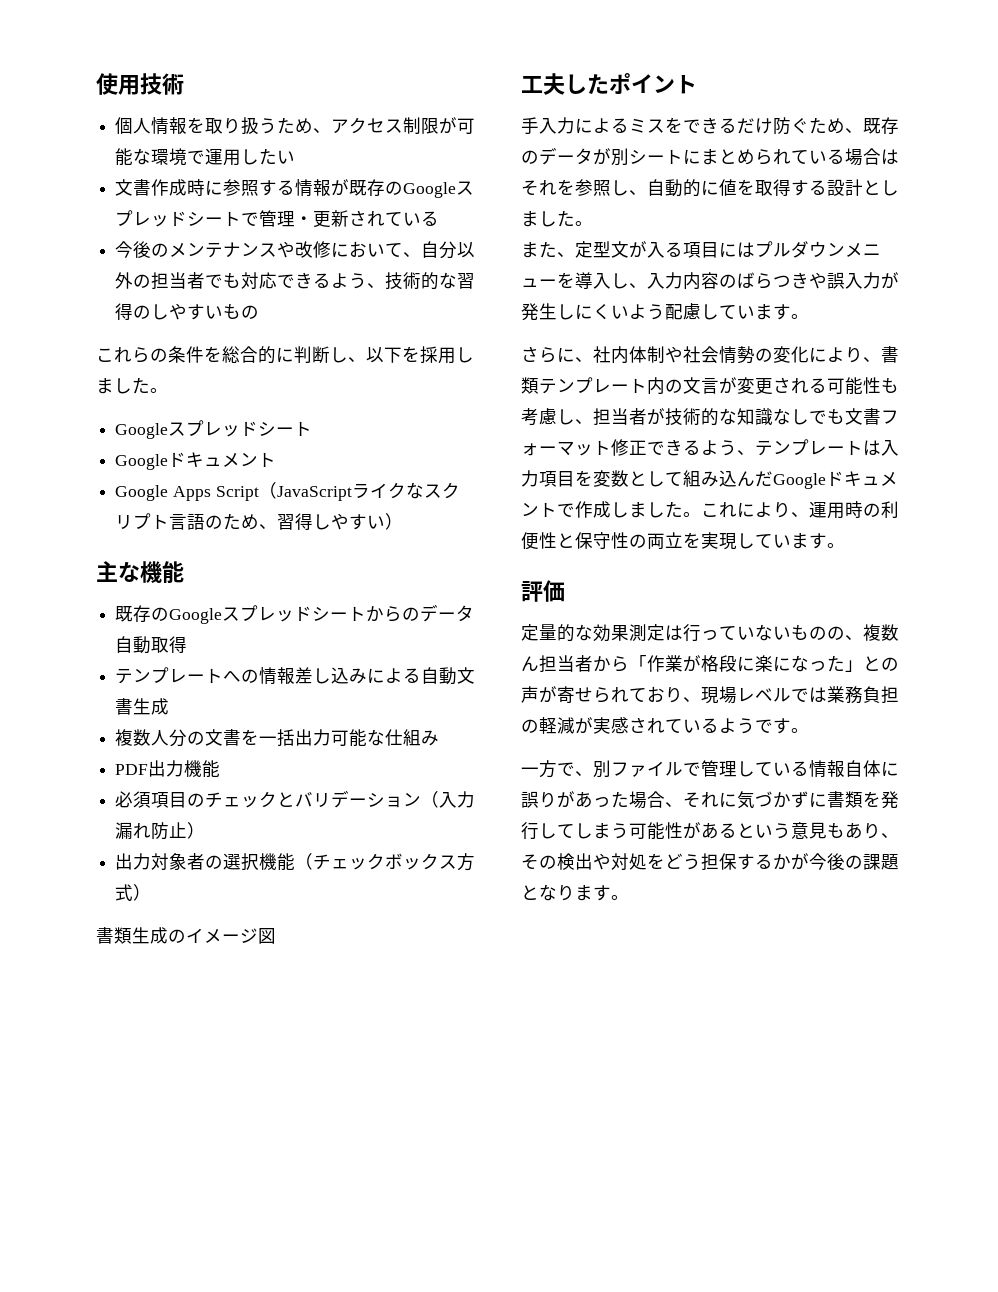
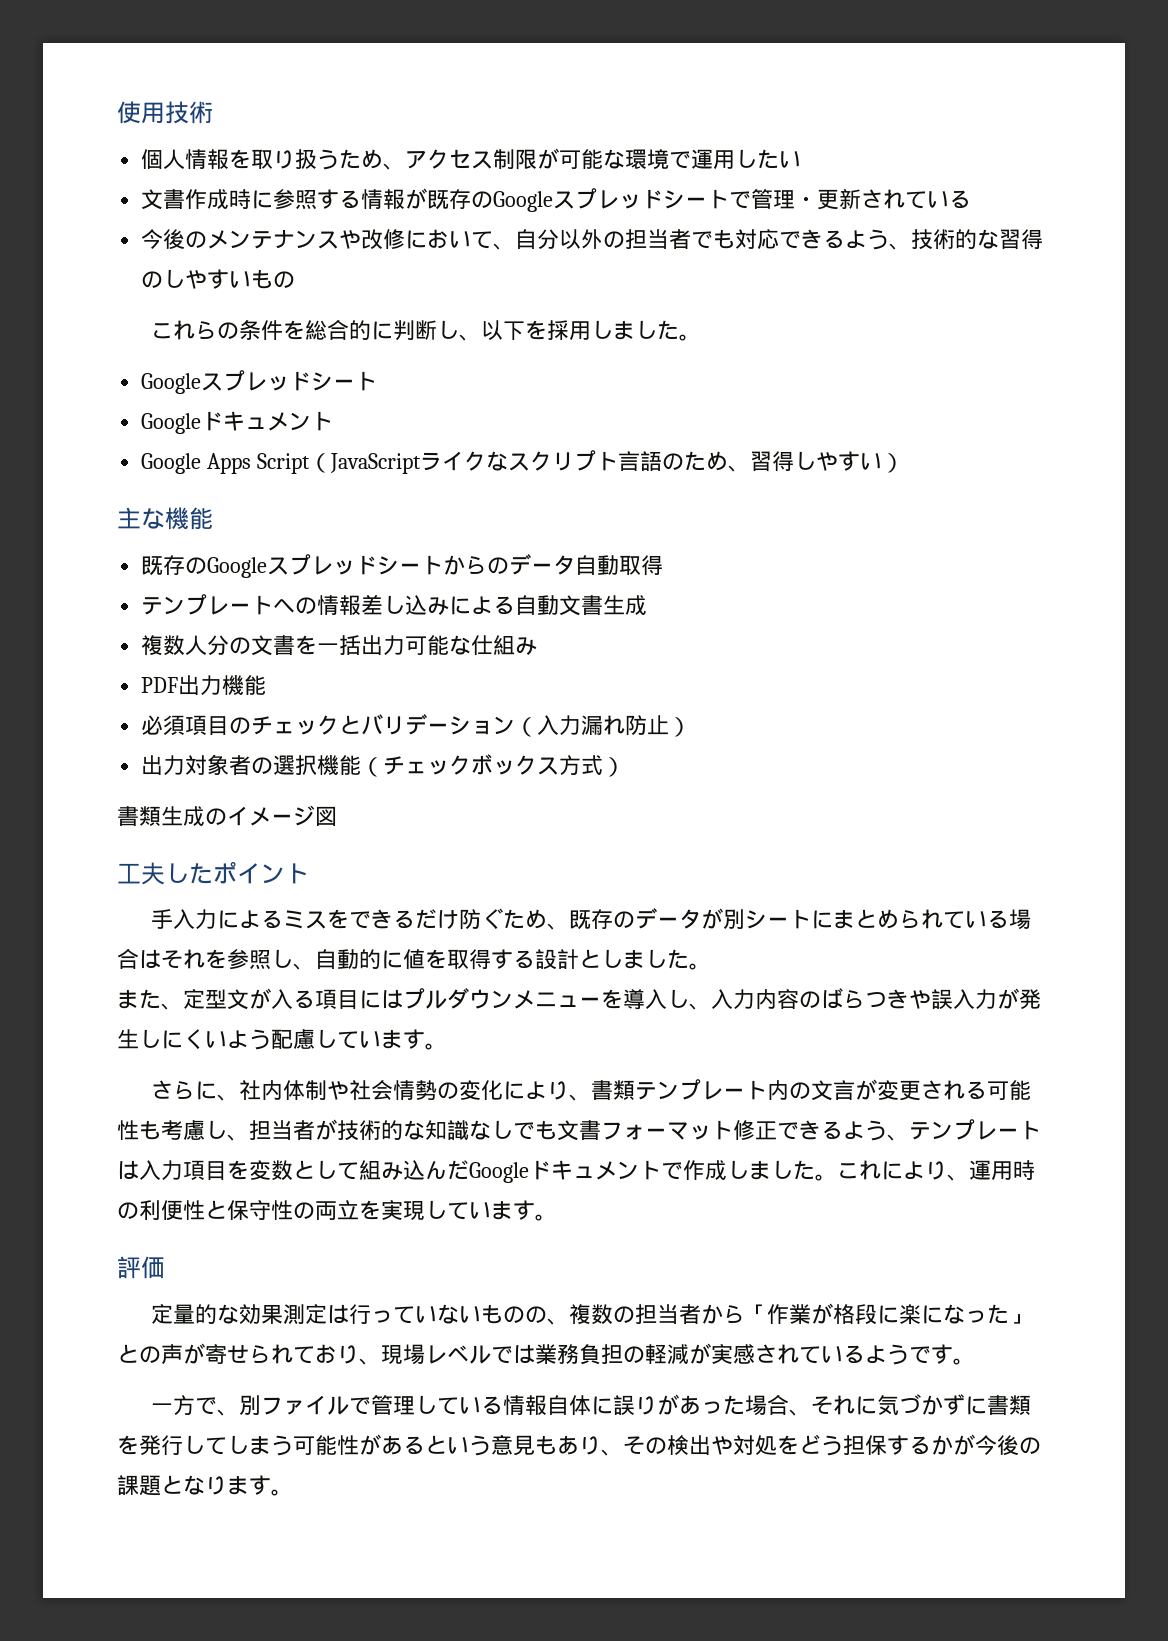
- 定量的な効果測定は行っていないものの、複数ん担当者から「作業が格段に楽になった」との声が寄せられており、現場レベルでは業務負担の軽減が実感されているようです。
+ 定量的な効果測定は行っていないものの、複数の担当者から「作業が格段に楽になった」との声が寄せられており、現場レベルでは業務負担の軽減が実感されているようです。

